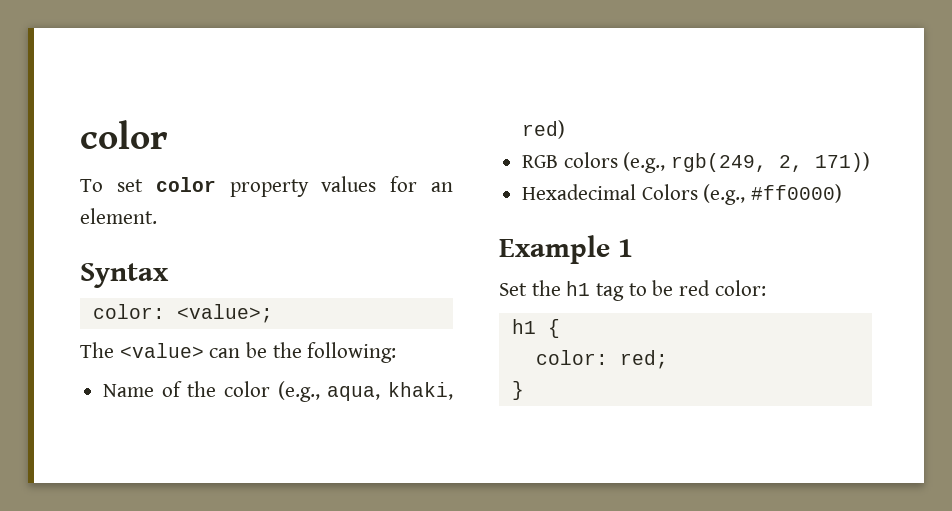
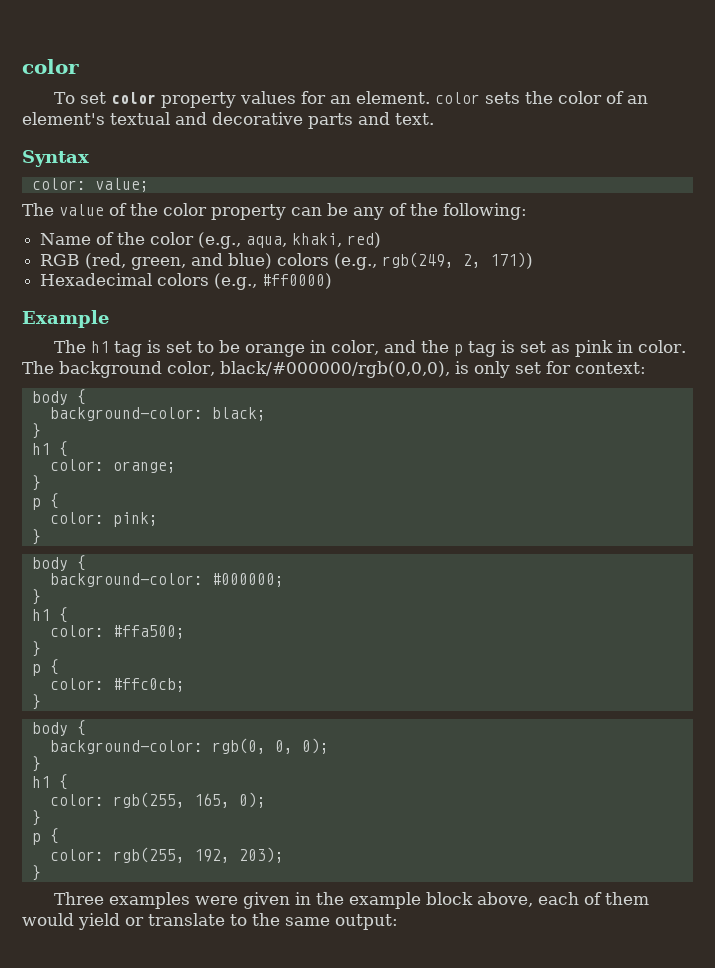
- To set color property values for an element.
+ To set color property values for an element. color sets the color of an element's textual and decorative parts and text.
- color: <value>;
- The <value> can be the following:
+ color: value;
+ The value of the color property can be any of the following:
- RGB colors (e.g., rgb(249, 2, 171))
+ RGB (red, green, and blue) colors (e.g., rgb(249, 2, 171))
- Hexadecimal Colors (e.g., #ff0000)
+ Hexadecimal colors (e.g., #ff0000)
- Example 1
- Set the h1 tag to be red color:
+ Example
+ The h1 tag is set to be orange in color, and the p tag is set as pink in color. The background color, black/#000000/rgb(0,0,0), is only set for context:
+ body {
+ background-color: black;
+ }
  h1 {
- color: red;
+ color: orange;
  }
+ p {
+ color: pink;
+ }
+ body {
+ background-color: #000000;
+ }
+ h1 {
+ color: #ffa500;
+ }
+ p {
+ color: #ffc0cb;
+ }
+ body {
+ background-color: rgb(0, 0, 0);
+ }
+ h1 {
+ color: rgb(255, 165, 0);
+ }
+ p {
+ color: rgb(255, 192, 203);
+ }
+ Three examples were given in the example block above, each of them would yield or translate to the same output:

